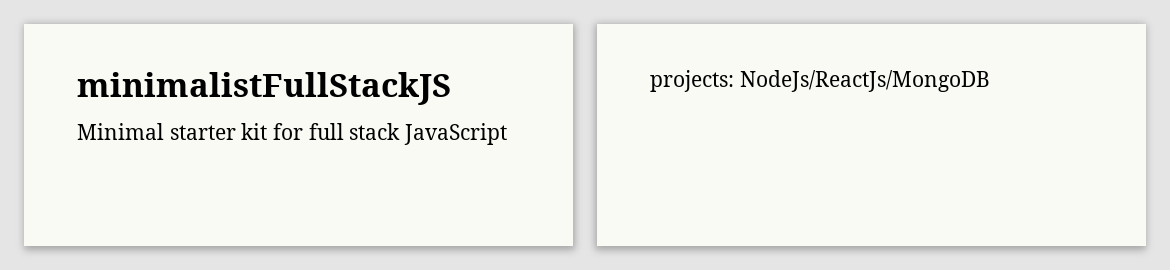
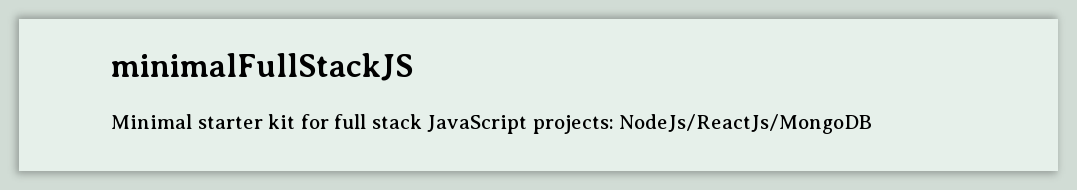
- minimalistFullStackJS
+ minimalFullStackJS

